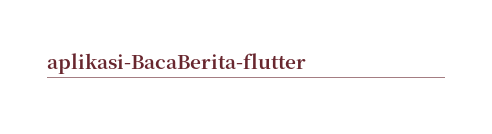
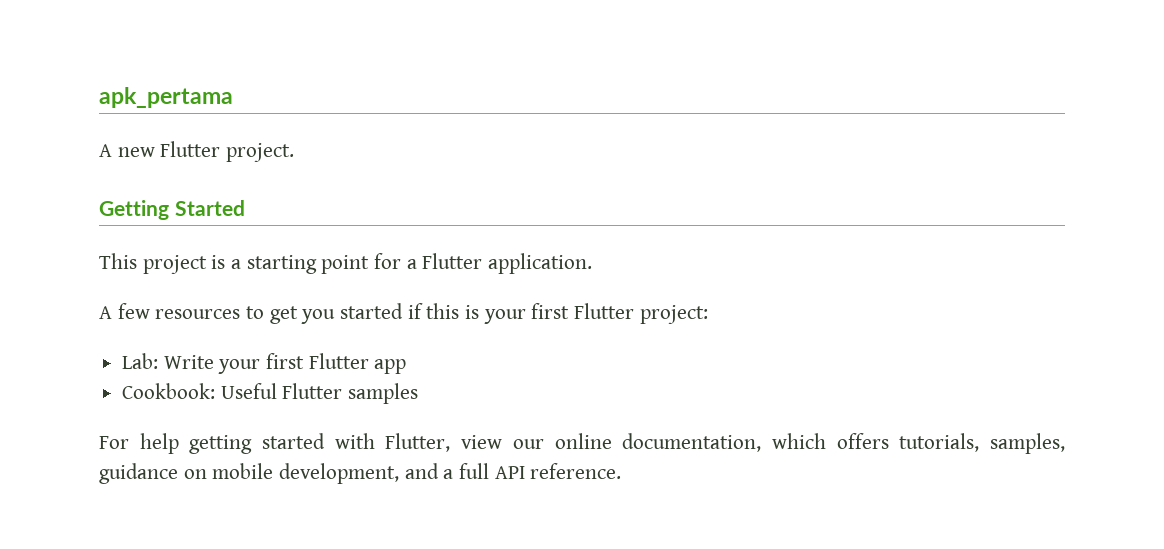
- aplikasi-BacaBerita-flutter
+ apk_pertama
+ A new Flutter project.
+ Getting Started
+ This project is a starting point for a Flutter application.
+ A few resources to get you started if this is your first Flutter project:
+ Lab: Write your first Flutter app
+ Cookbook: Useful Flutter samples
+ For help getting started with Flutter, view our online documentation, which offers tutorials, samples, guidance on mobile development, and a full API reference.

